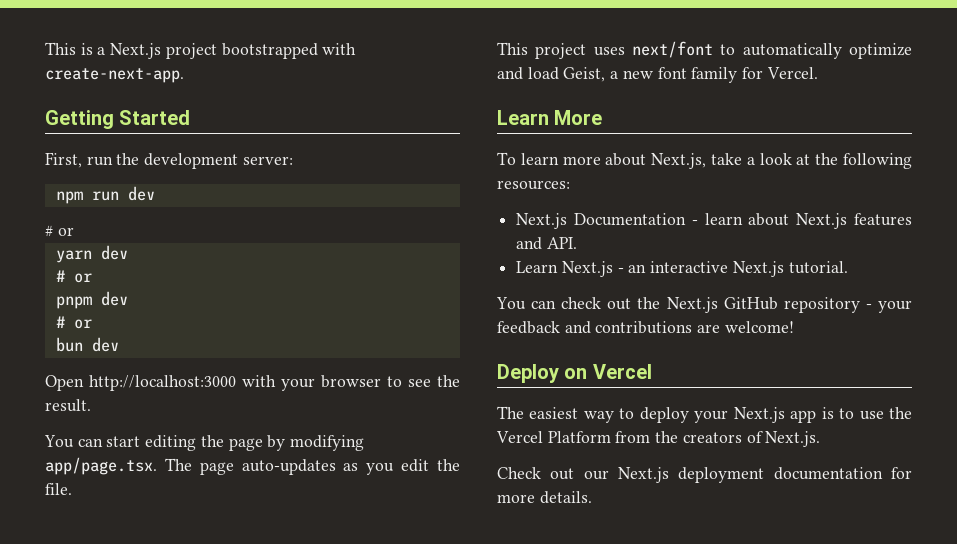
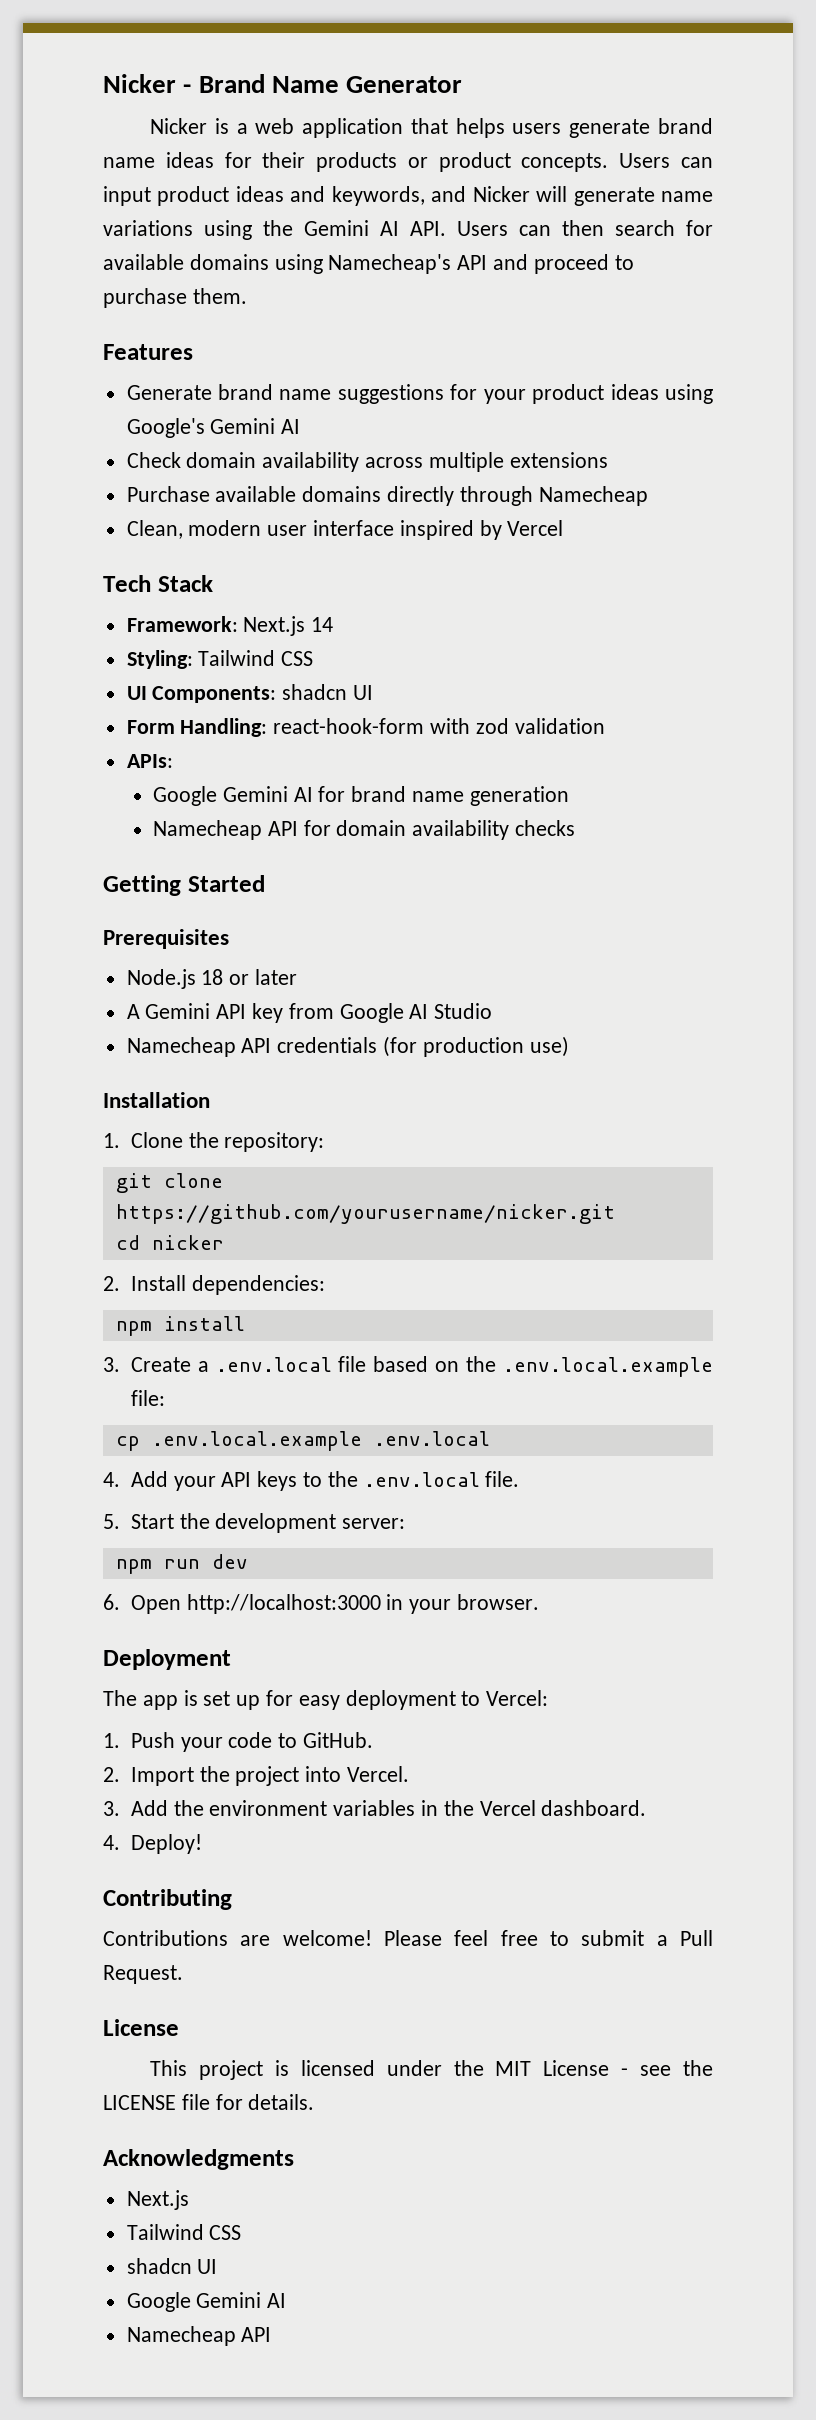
- This is a Next.js project bootstrapped with create-next-app.
+ Nicker - Brand Name Generator
+ Nicker is a web application that helps users generate brand name ideas for their products or product concepts. Users can input product ideas and keywords, and Nicker will generate name variations using the Gemini AI API. Users can then search for available domains using Namecheap's API and proceed to purchase them.
+ Features
+ Generate brand name suggestions for your product ideas using Google's Gemini AI
+ Check domain availability across multiple extensions
+ Purchase available domains directly through Namecheap
+ Clean, modern user interface inspired by Vercel
+ Tech Stack
+ Framework: Next.js 14
+ Styling: Tailwind CSS
+ UI Components: shadcn UI
+ Form Handling: react-hook-form with zod validation
+ APIs:
+ Google Gemini AI for brand name generation
+ Namecheap API for domain availability checks
  Getting Started
- First, run the development server:
+ Prerequisites
+ Node.js 18 or later
+ A Gemini API key from Google AI Studio
+ Namecheap API credentials (for production use)
+ Installation
+ 1. Clone the repository:
+ git clone https://github.com/yourusername/nicker.git
+ cd nicker
+ 2. Install dependencies:
+ npm install
+ 3. Create a .env.local file based on the .env.local.example file:
+ cp .env.local.example .env.local
+ 4. Add your API keys to the .env.local file.
+ 5. Start the development server:
  npm run dev
- # or
- yarn dev
- # or
- pnpm dev
- # or
- bun dev
- Open http://localhost:3000 with your browser to see the result.
- You can start editing the page by modifying app/page.tsx. The page auto-updates as you edit the file.
- This project uses next/font to automatically optimize and load Geist, a new font family for Vercel.
- Learn More
- To learn more about Next.js, take a look at the following resources:
- Next.js Documentation - learn about Next.js features and API.
- Learn Next.js - an interactive Next.js tutorial.
- You can check out the Next.js GitHub repository - your feedback and contributions are welcome!
- Deploy on Vercel
- The easiest way to deploy your Next.js app is to use the Vercel Platform from the creators of Next.js.
- Check out our Next.js deployment documentation for more details.
+ 6. Open http://localhost:3000 in your browser.
+ Deployment
+ The app is set up for easy deployment to Vercel:
+ 1. Push your code to GitHub.
+ 2. Import the project into Vercel.
+ 3. Add the environment variables in the Vercel dashboard.
+ 4. Deploy!
+ Contributing
+ Contributions are welcome! Please feel free to submit a Pull Request.
+ License
+ This project is licensed under the MIT License - see the LICENSE file for details.
+ Acknowledgments
+ Next.js
+ Tailwind CSS
+ shadcn UI
+ Google Gemini AI
+ Namecheap API

